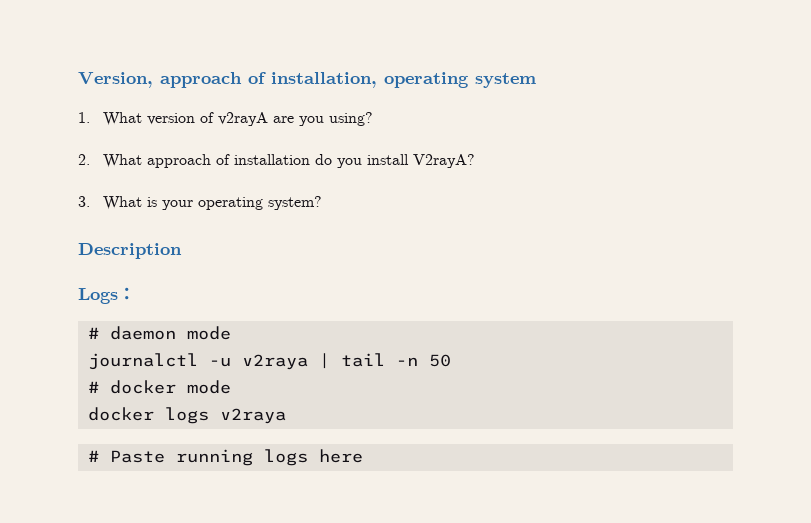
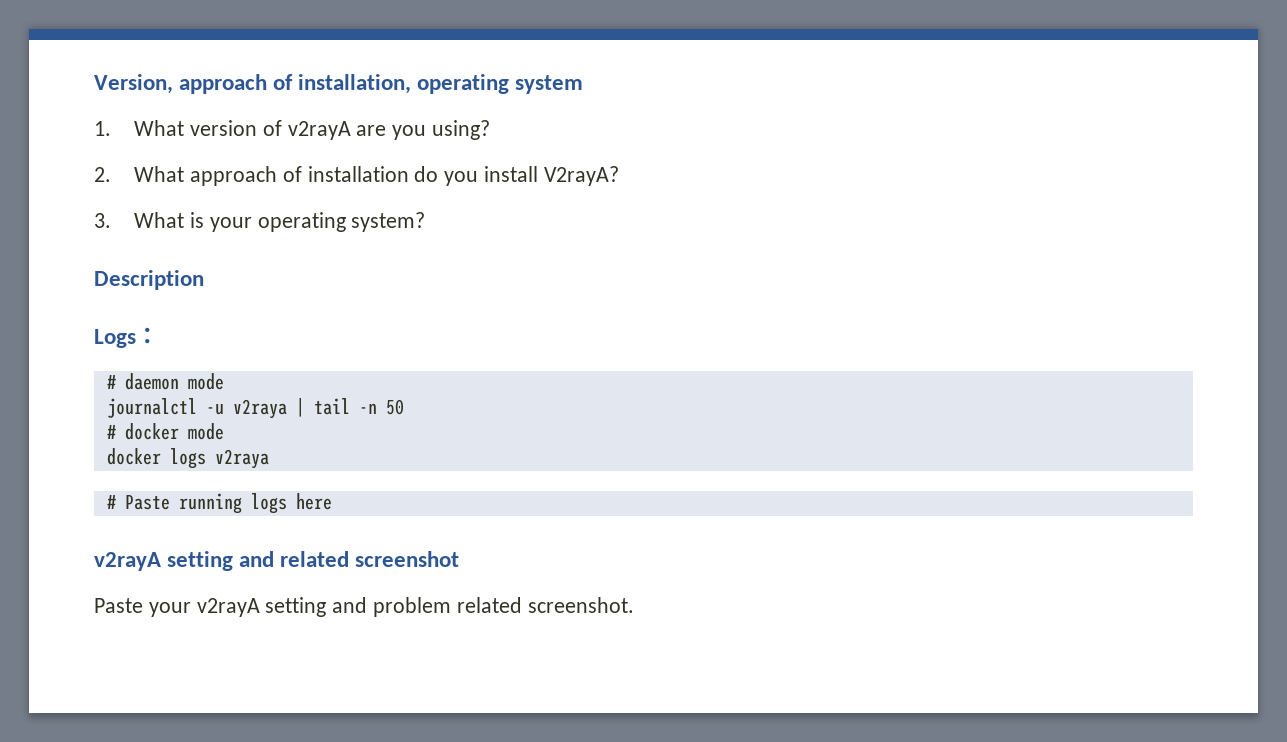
+ v2rayA setting and related screenshot
+ Paste your v2rayA setting and problem related screenshot.

